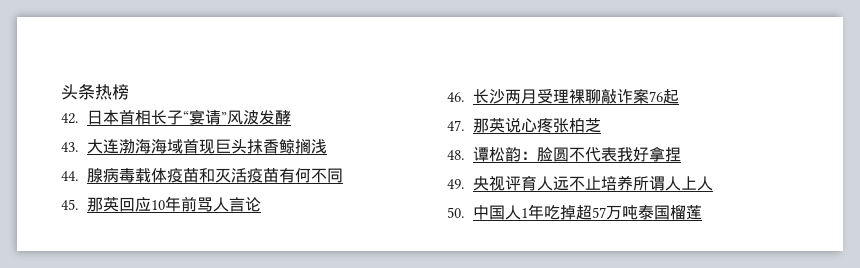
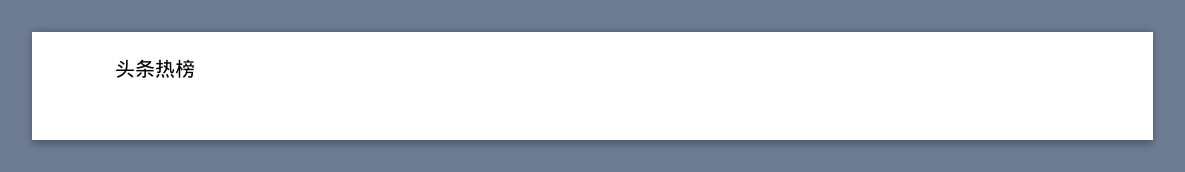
- 42.日本首相长子“宴请”风波发酵
- 43.大连渤海海域首现巨头抹香鲸搁浅
- 44.腺病毒载体疫苗和灭活疫苗有何不同
- 45.那英回应10年前骂人言论
- 46.长沙两月受理裸聊敲诈案76起
- 47.那英说心疼张柏芝
- 48.谭松韵：脸圆不代表我好拿捏
- 49.央视评育人远不止培养所谓人上人
- 50.中国人1年吃掉超57万吨泰国榴莲

